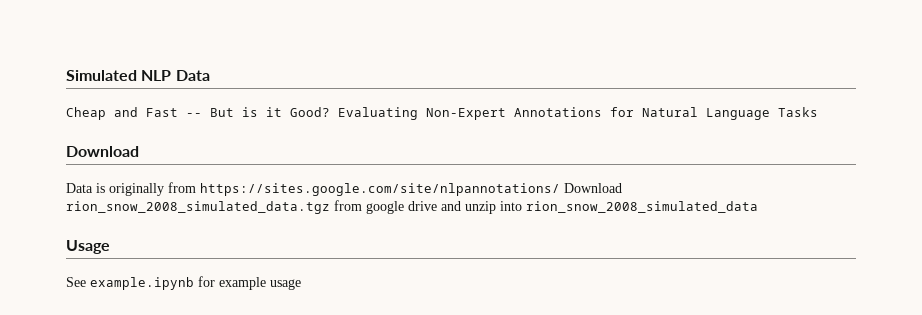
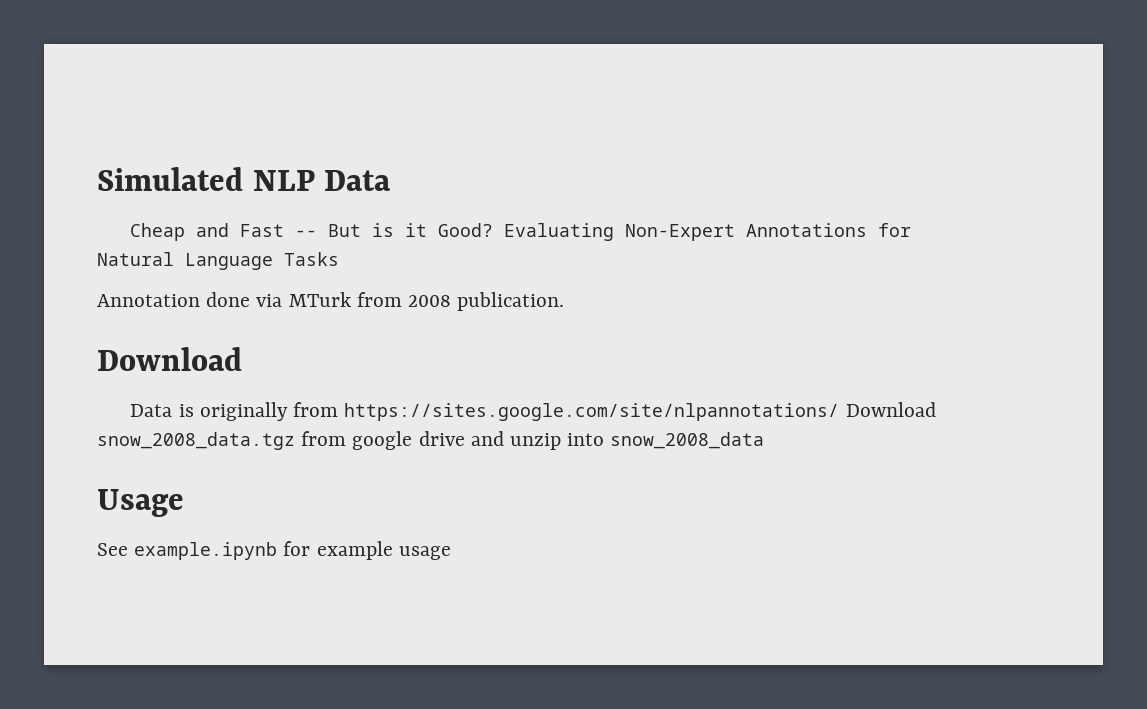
+ Annotation done via MTurk from 2008 publication.
- Data is originally from https://sites.google.com/site/nlpannotations/ Download rion_snow_2008_simulated_data.tgz from google drive and unzip into rion_snow_2008_simulated_data
+ Data is originally from https://sites.google.com/site/nlpannotations/ Download snow_2008_data.tgz from google drive and unzip into snow_2008_data

